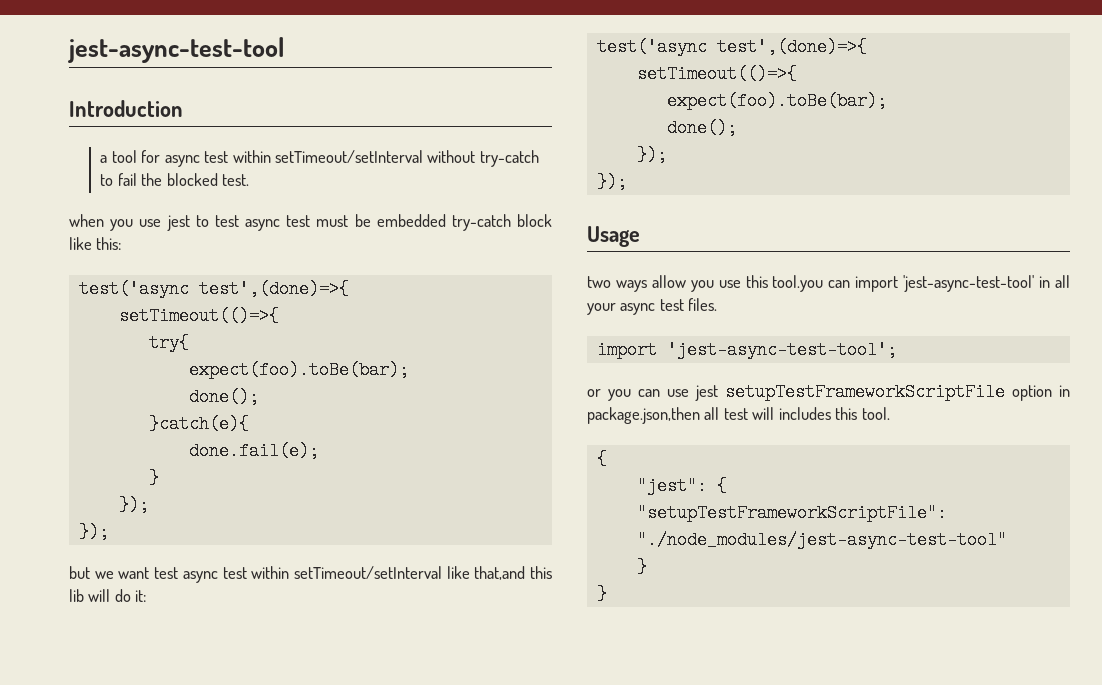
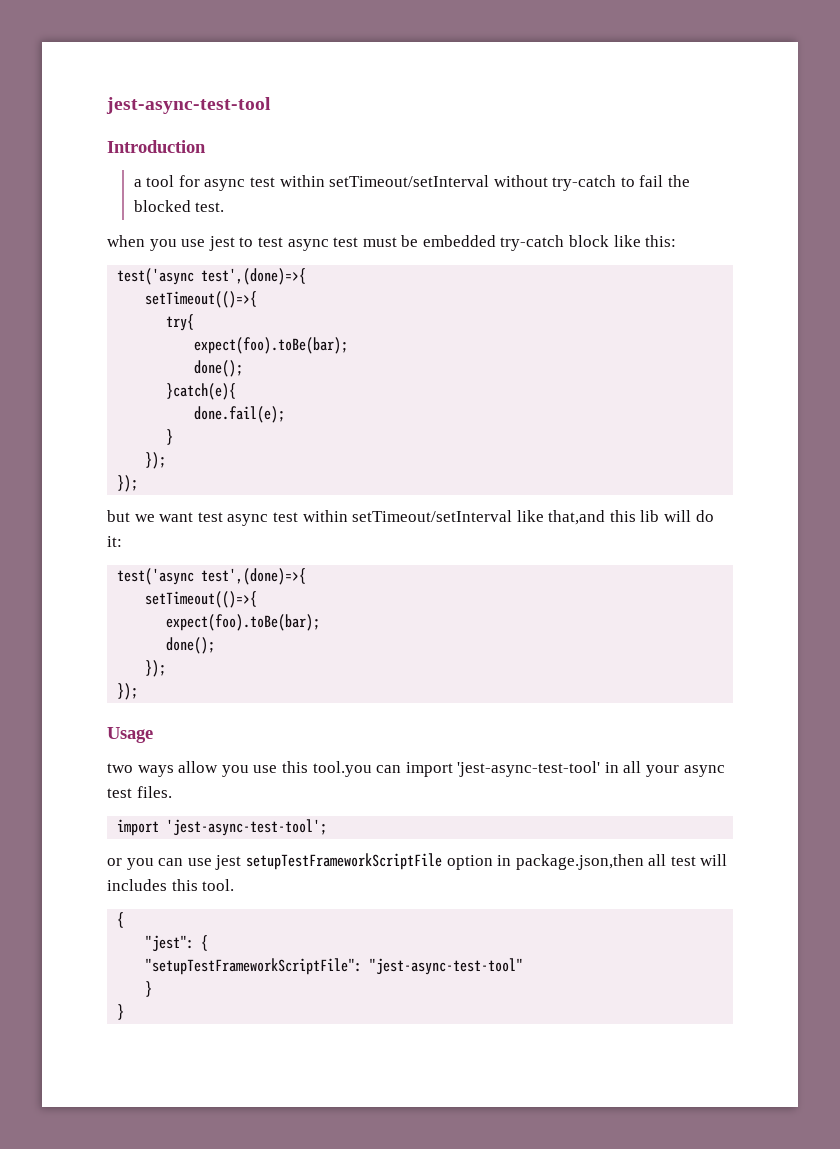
- "setupTestFrameworkScriptFile": "./node_modules/jest-async-test-tool"
+ "setupTestFrameworkScriptFile": "jest-async-test-tool"

